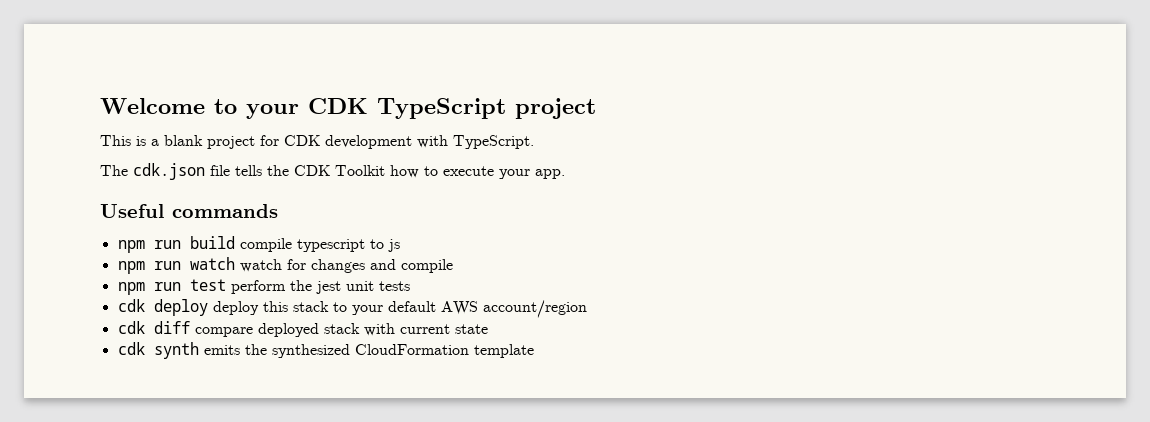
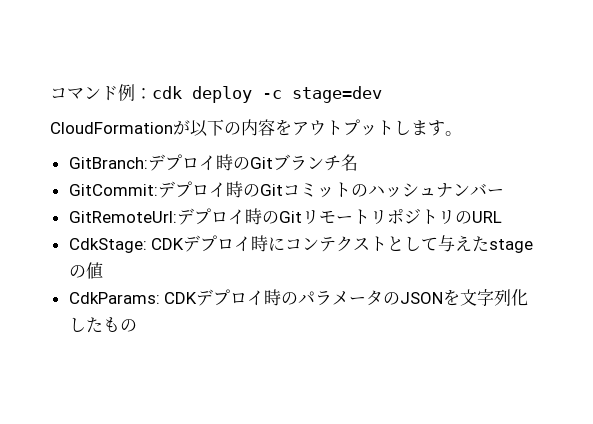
- Welcome to your CDK TypeScript project
- This is a blank project for CDK development with TypeScript.
- The cdk.json file tells the CDK Toolkit how to execute your app.
- Useful commands
- npm run build compile typescript to js
- npm run watch watch for changes and compile
- npm run test perform the jest unit tests
- cdk deploy deploy this stack to your default AWS account/region
- cdk diff compare deployed stack with current state
- cdk synth emits the synthesized CloudFormation template
+ コマンド例：cdk deploy -c stage=dev
+ CloudFormationが以下の内容をアウトプットします。
+ GitBranch:デプロイ時のGitブランチ名
+ GitCommit:デプロイ時のGitコミットのハッシュナンバー
+ GitRemoteUrl:デプロイ時のGitリモートリポジトリのURL
+ CdkStage: CDKデプロイ時にコンテクストとして与えたstageの値
+ CdkParams: CDKデプロイ時のパラメータのJSONを文字列化したもの

